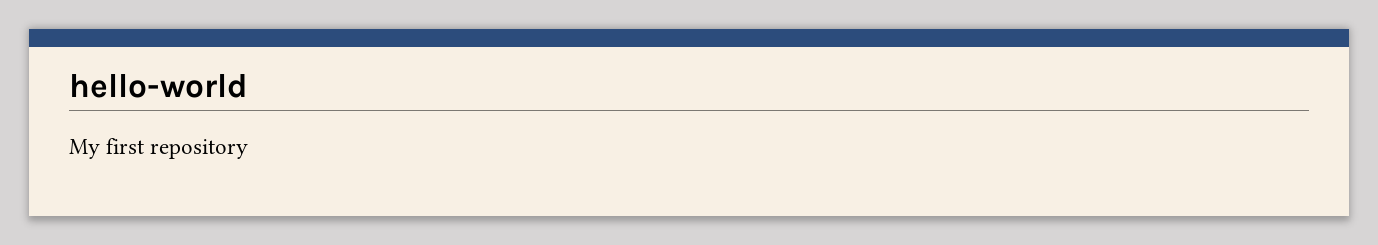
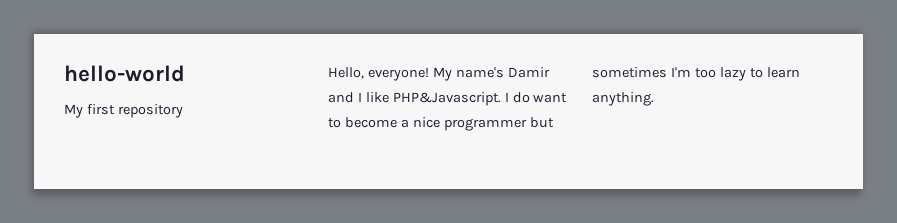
+ Hello, everyone! My name's Damir and I like PHP&Javascript. I do want to become a nice programmer but sometimes I'm too lazy to learn anything.

